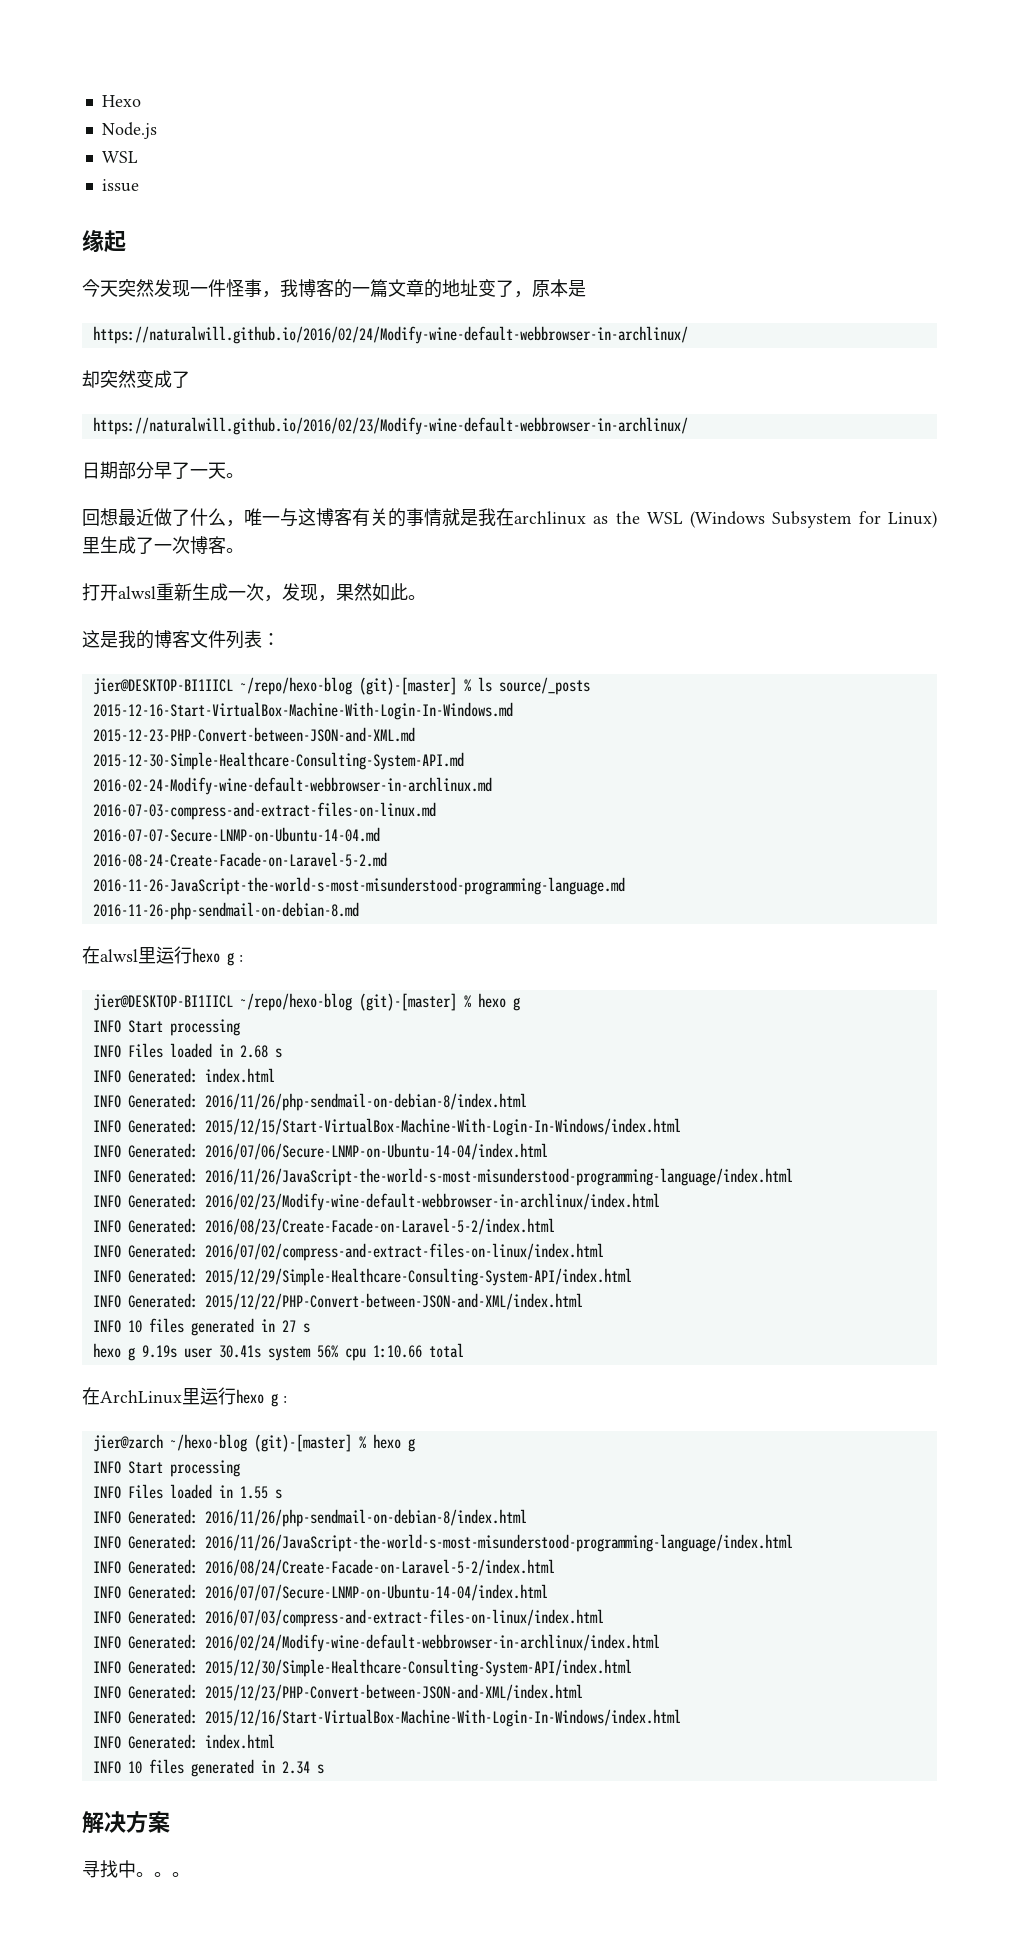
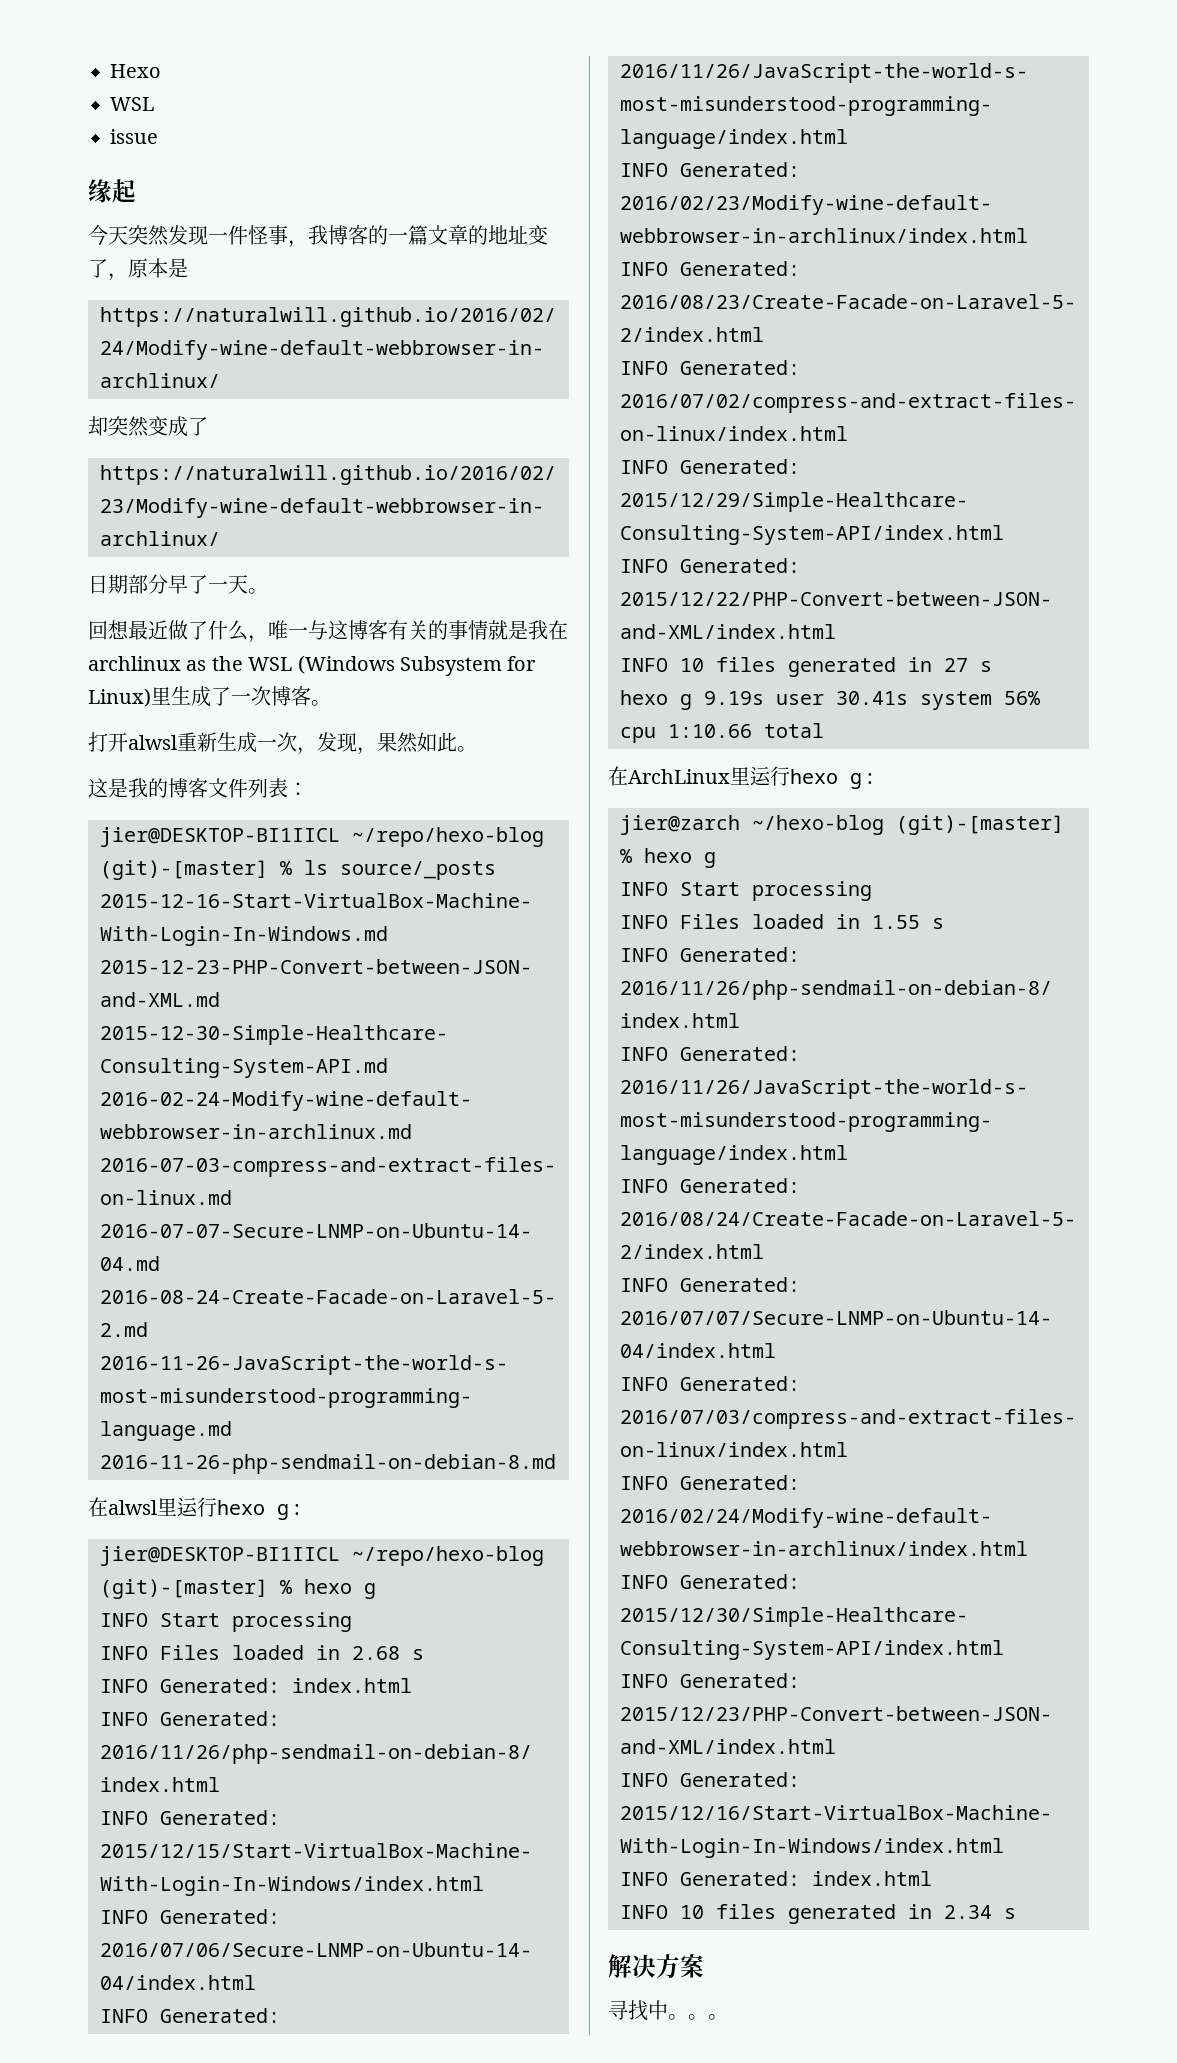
- Node.js

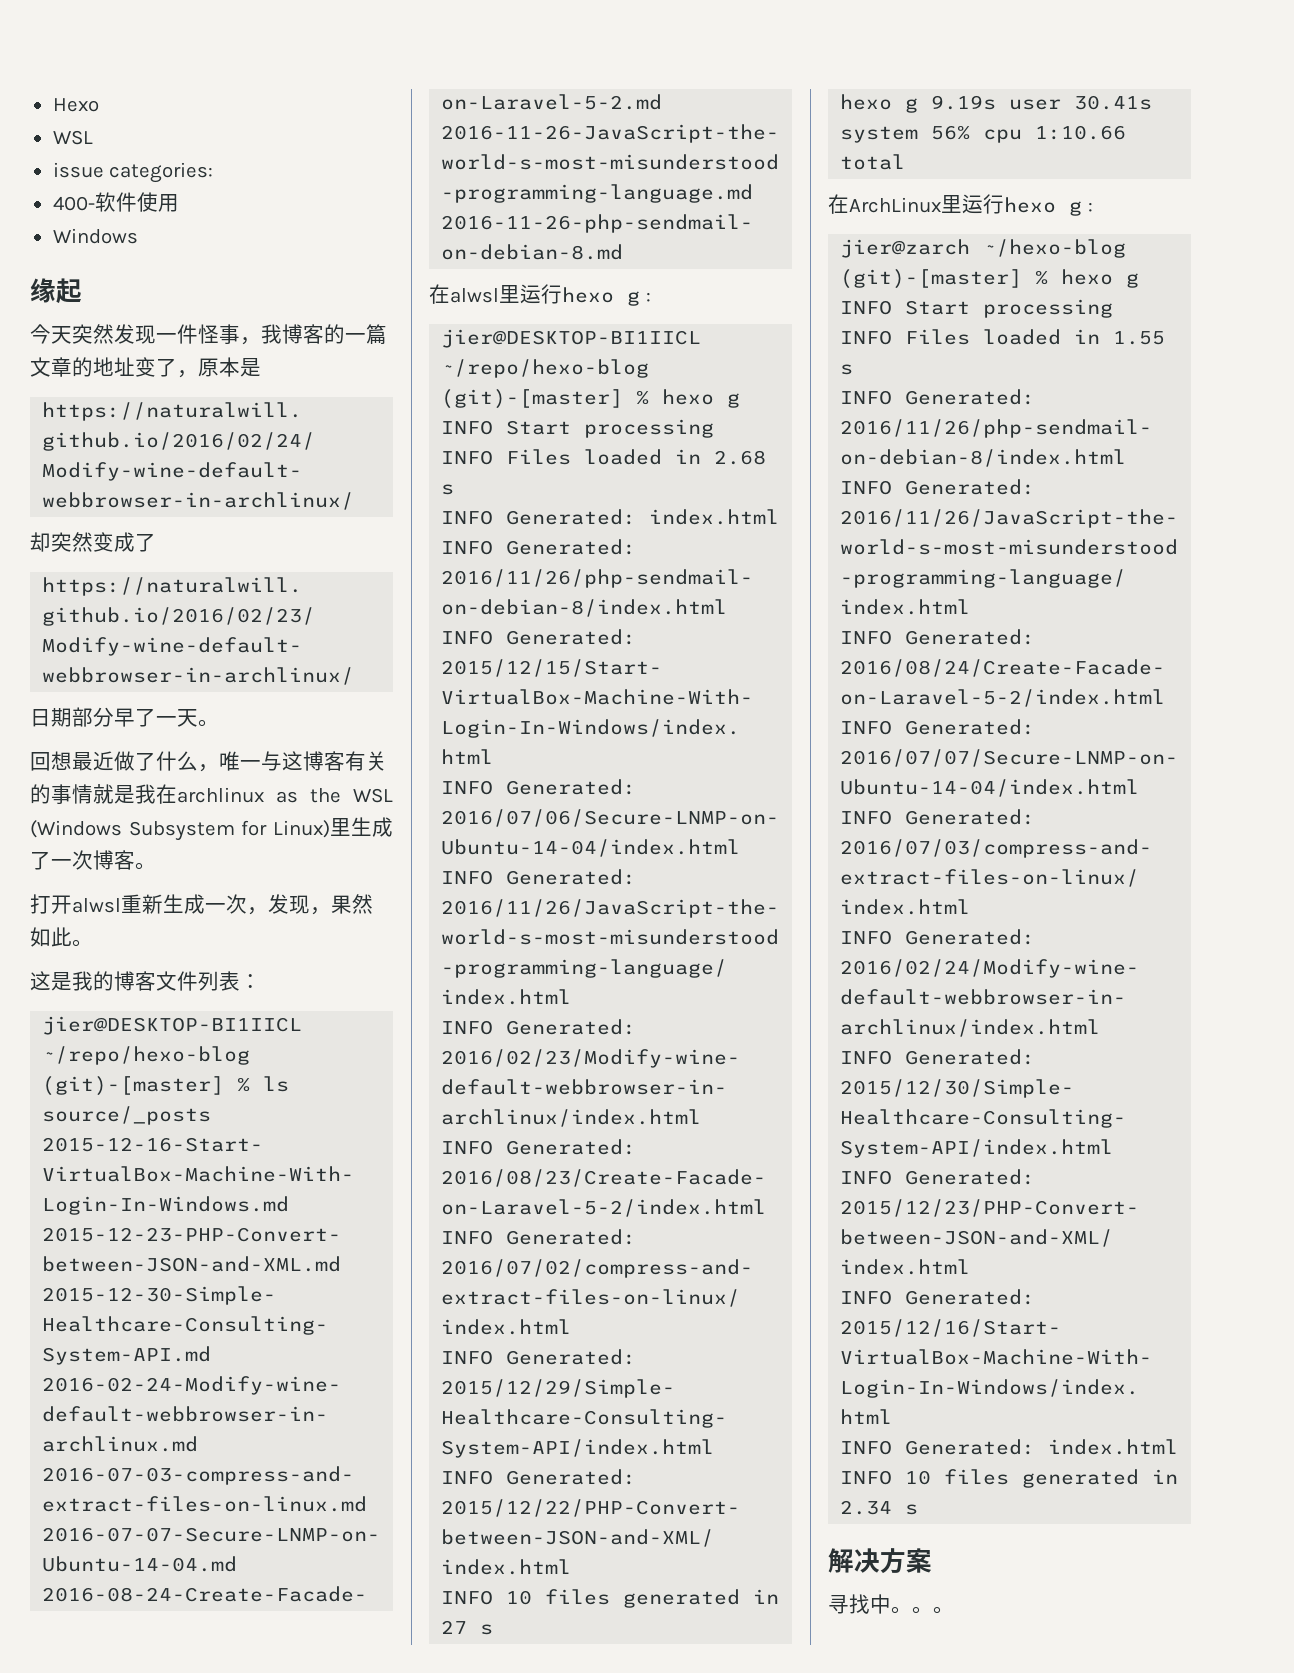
- issue
+ issue categories:
+ 400-软件使用
+ Windows

